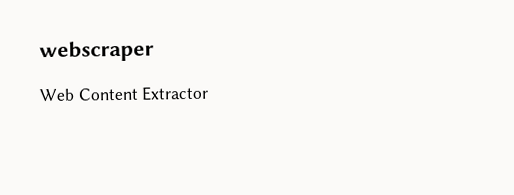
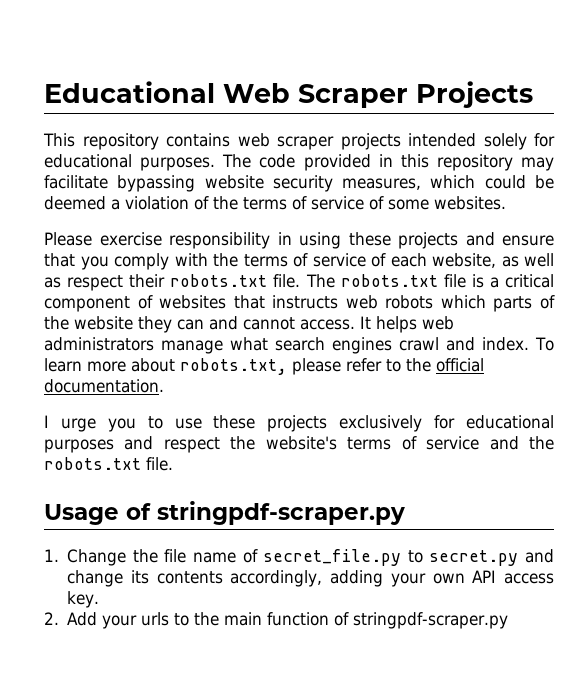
- webscraper
- Web Content Extractor
+ Educational Web Scraper Projects
+ This repository contains web scraper projects intended solely for educational purposes. The code provided in this repository may facilitate bypassing website security measures, which could be deemed a violation of the terms of service of some websites.
+ Please exercise responsibility in using these projects and ensure that you comply with the terms of service of each website, as well as respect their robots.txt file. The robots.txt file is a critical component of websites that instructs web robots which parts of the website they can and cannot access. It helps web administrators manage what search engines crawl and index. To learn more about robots.txt, please refer to the official documentation.
+ I urge you to use these projects exclusively for educational purposes and respect the website's terms of service and the robots.txt file.
+ Usage of stringpdf-scraper.py
+ 1. Change the file name of secret_file.py to secret.py and change its contents accordingly, adding your own API access key.
+ 2. Add your urls to the main function of stringpdf-scraper.py

